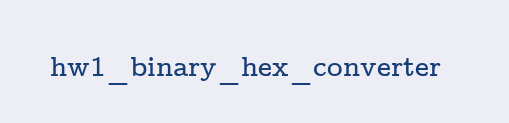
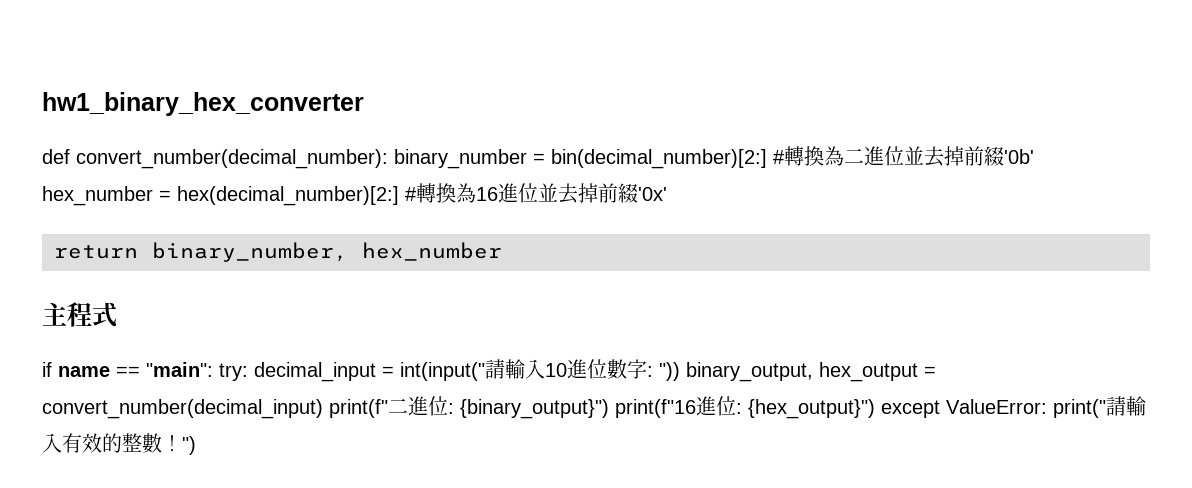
+ def convert_number(decimal_number): binary_number = bin(decimal_number)[2:] #轉換為二進位並去掉前綴'0b' hex_number = hex(decimal_number)[2:] #轉換為16進位並去掉前綴'0x'
+ return binary_number, hex_number
+ 主程式
+ if name == "main": try: decimal_input = int(input("請輸入10進位數字: ")) binary_output, hex_output = convert_number(decimal_input) print(f"二進位: {binary_output}") print(f"16進位: {hex_output}") except ValueError: print("請輸入有效的整數！")

